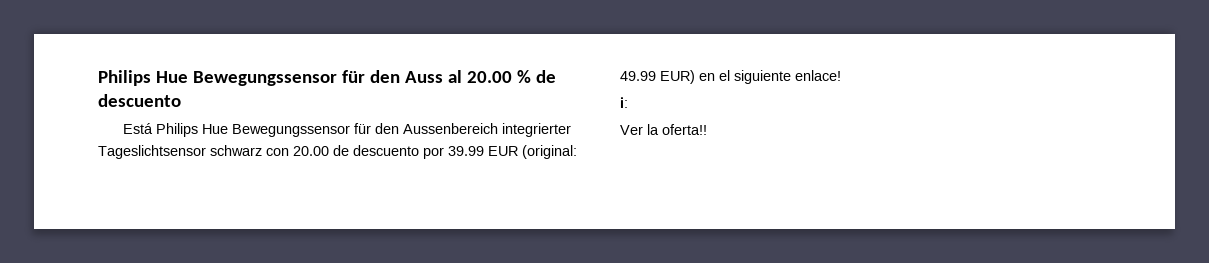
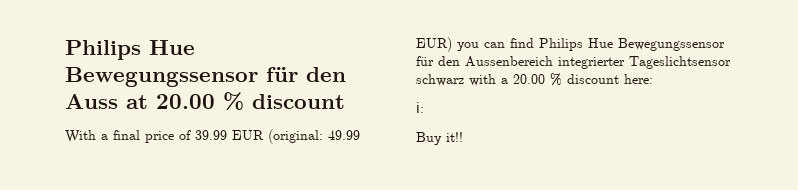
- Philips Hue Bewegungssensor für den Auss al 20.00 % de descuento
- Está Philips Hue Bewegungssensor für den Aussenbereich integrierter Tageslichtsensor schwarz con 20.00 de descuento por 39.99 EUR (original: 49.99 EUR) en el siguiente enlace!
+ Philips Hue Bewegungssensor für den Auss at 20.00 % discount
+ With a final price of 39.99 EUR (original: 49.99 EUR) you can find Philips Hue Bewegungssensor für den Aussenbereich integrierter Tageslichtsensor schwarz with a 20.00 % discount here:
  ℹ:
- Ver la oferta!!
+ Buy it!!

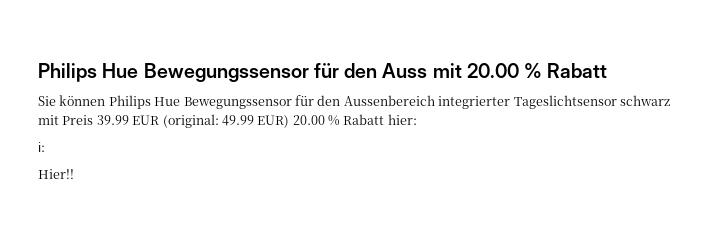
- Philips Hue Bewegungssensor für den Auss at 20.00 % discount
- With a final price of 39.99 EUR (original: 49.99 EUR) you can find Philips Hue Bewegungssensor für den Aussenbereich integrierter Tageslichtsensor schwarz with a 20.00 % discount here:
+ Philips Hue Bewegungssensor für den Auss mit 20.00 % Rabatt
+ Sie können Philips Hue Bewegungssensor für den Aussenbereich integrierter Tageslichtsensor schwarz mit Preis 39.99 EUR (original: 49.99 EUR) 20.00 % Rabatt hier:
- Buy it!!
+ Hier!!

